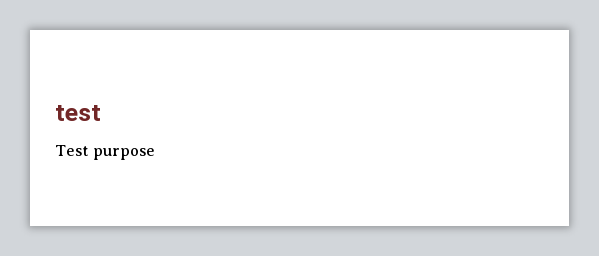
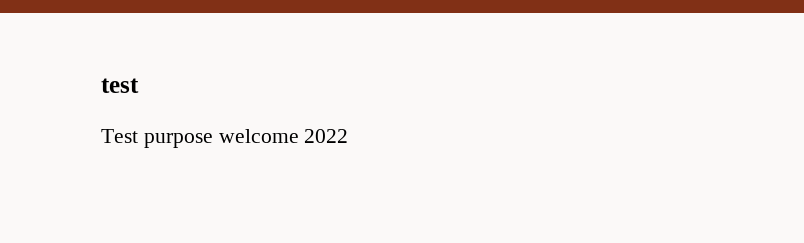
- Test purpose
+ Test purpose welcome 2022

